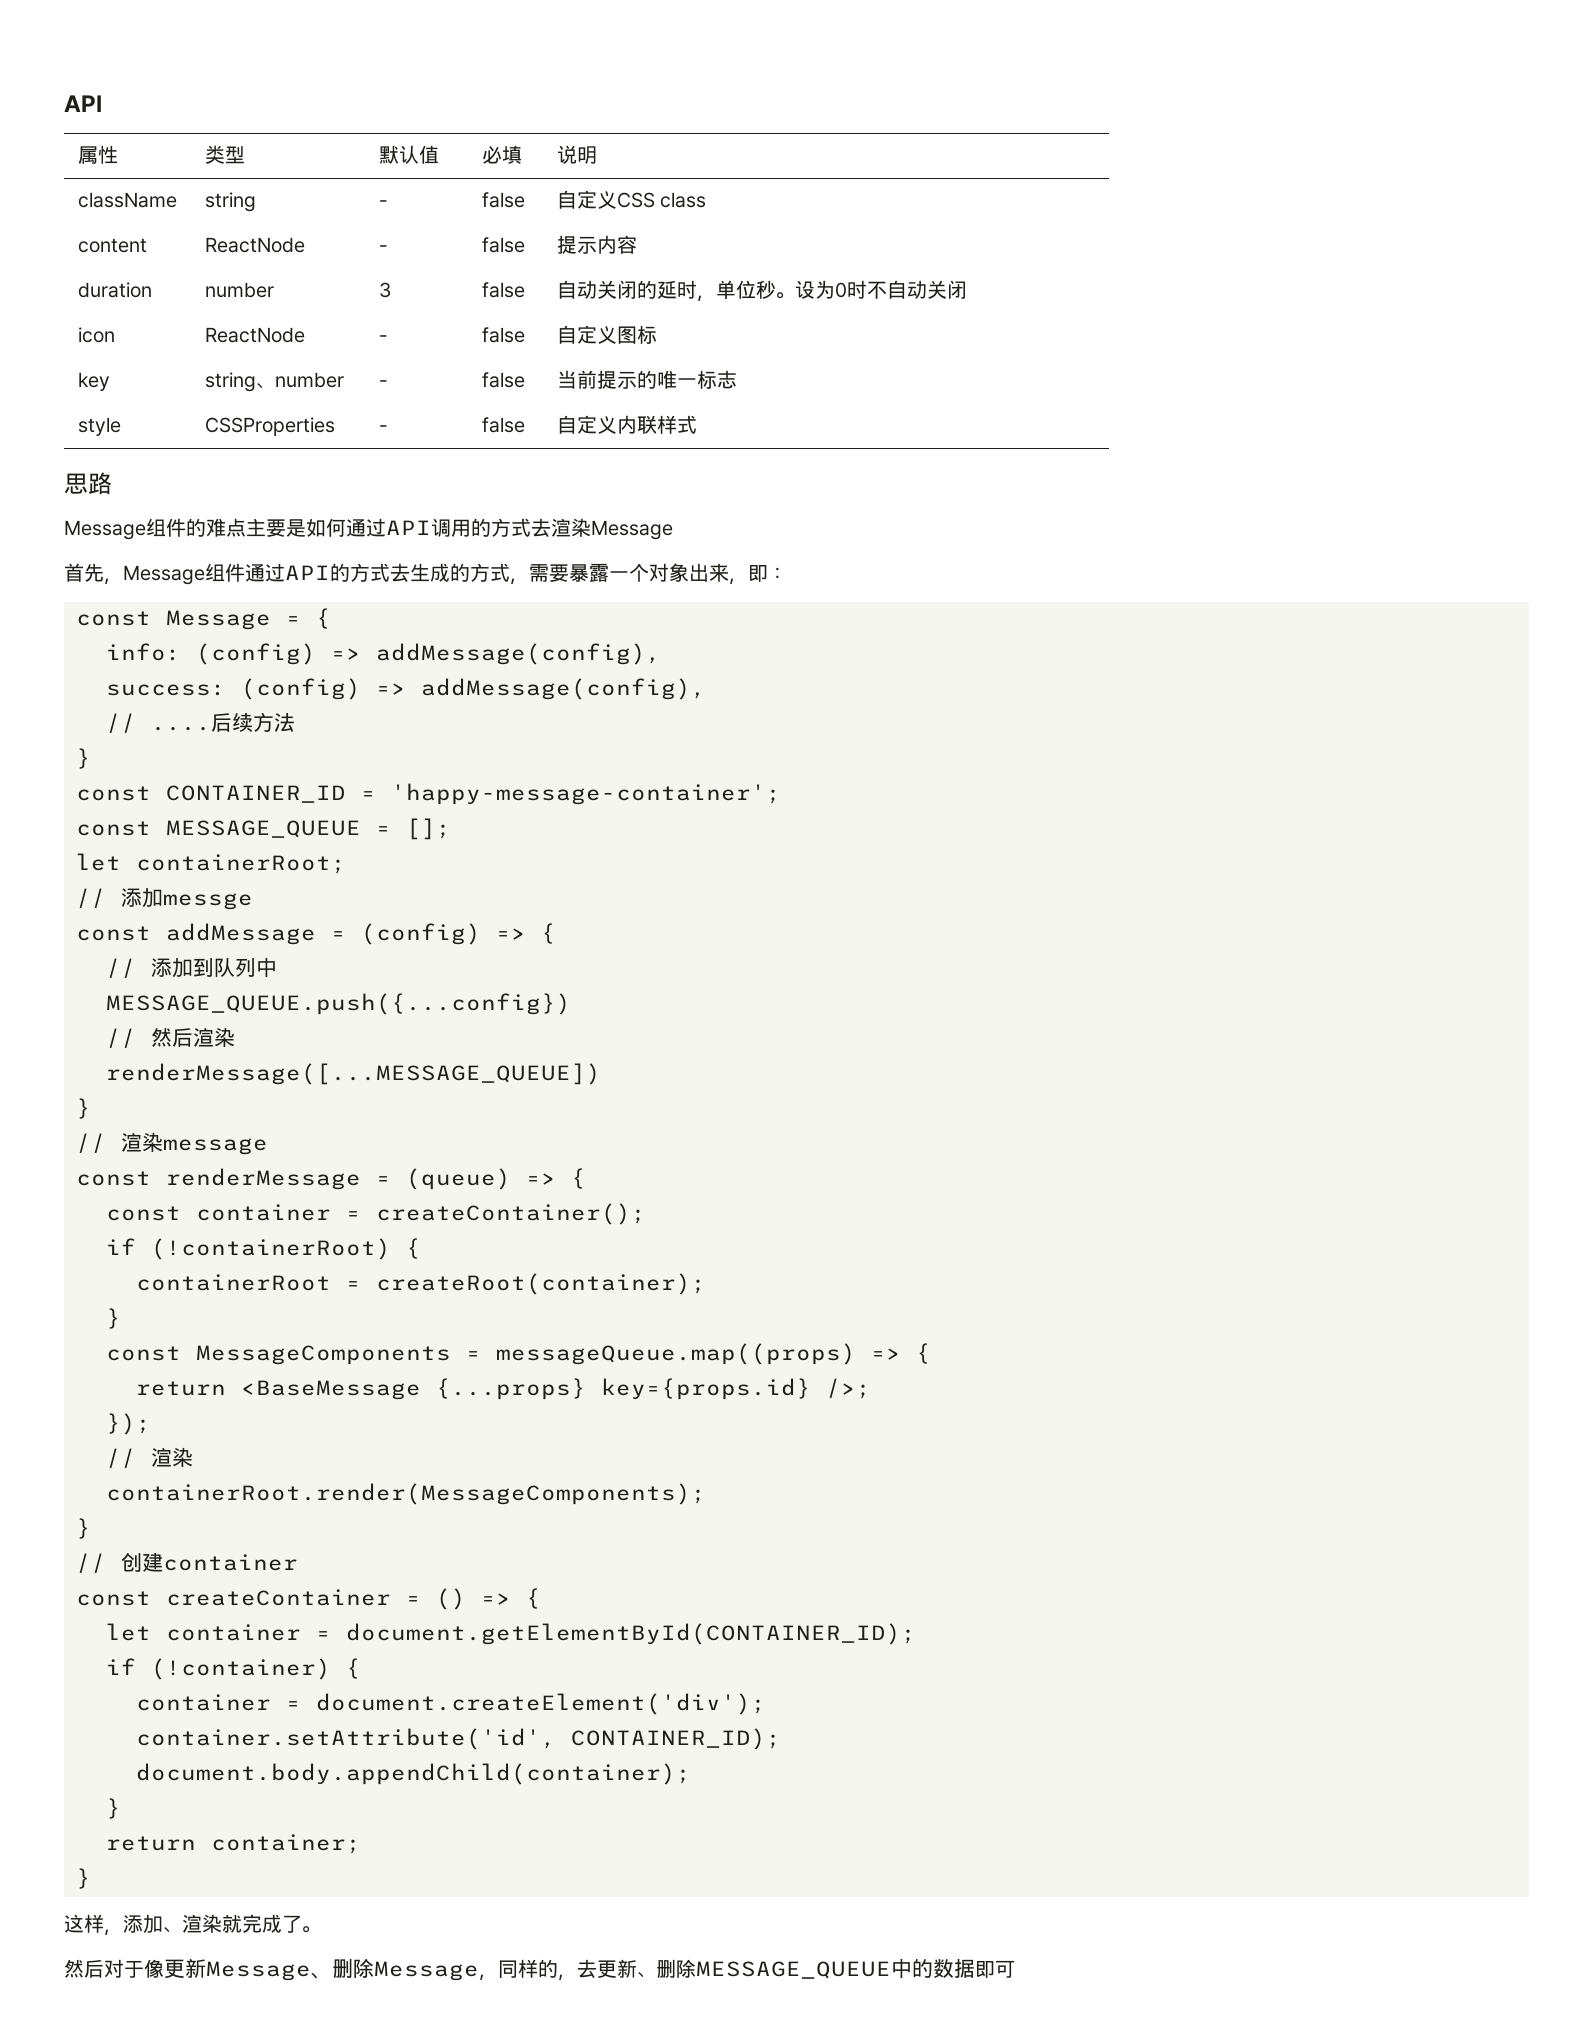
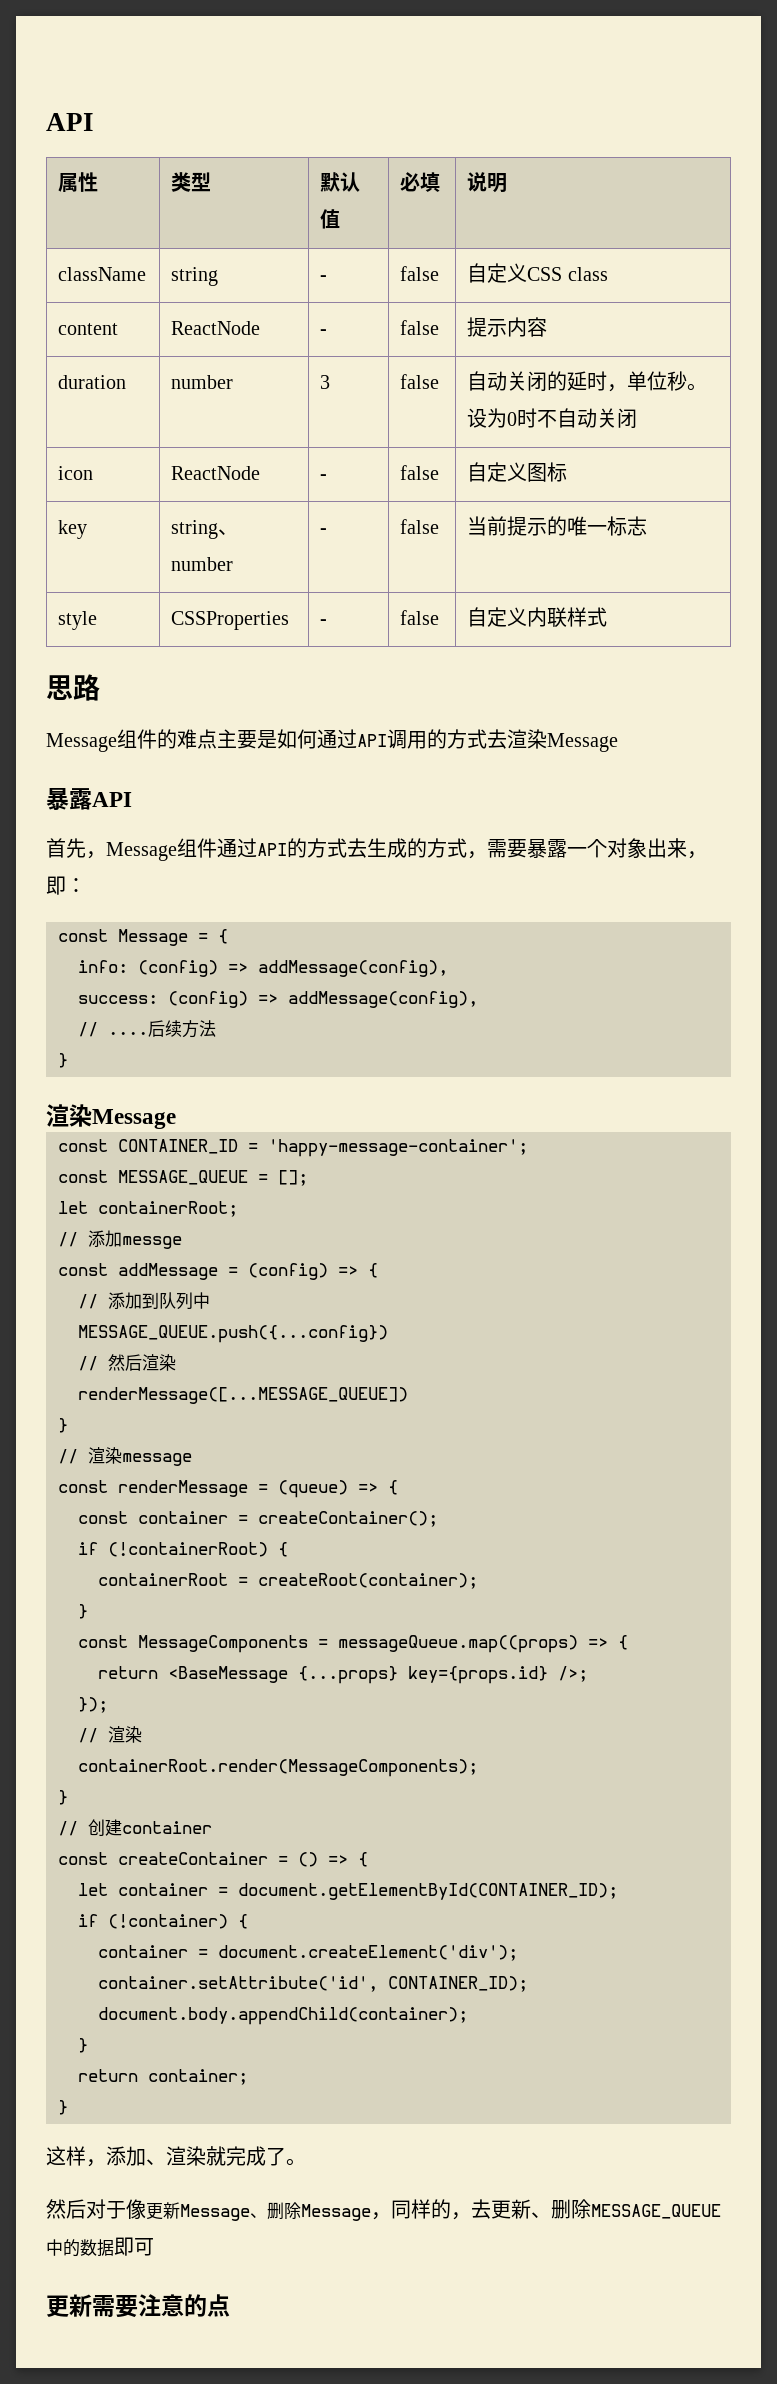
+ 暴露API
  后续方法
  }
+ 渲染Message
+ 更新需要注意的点

